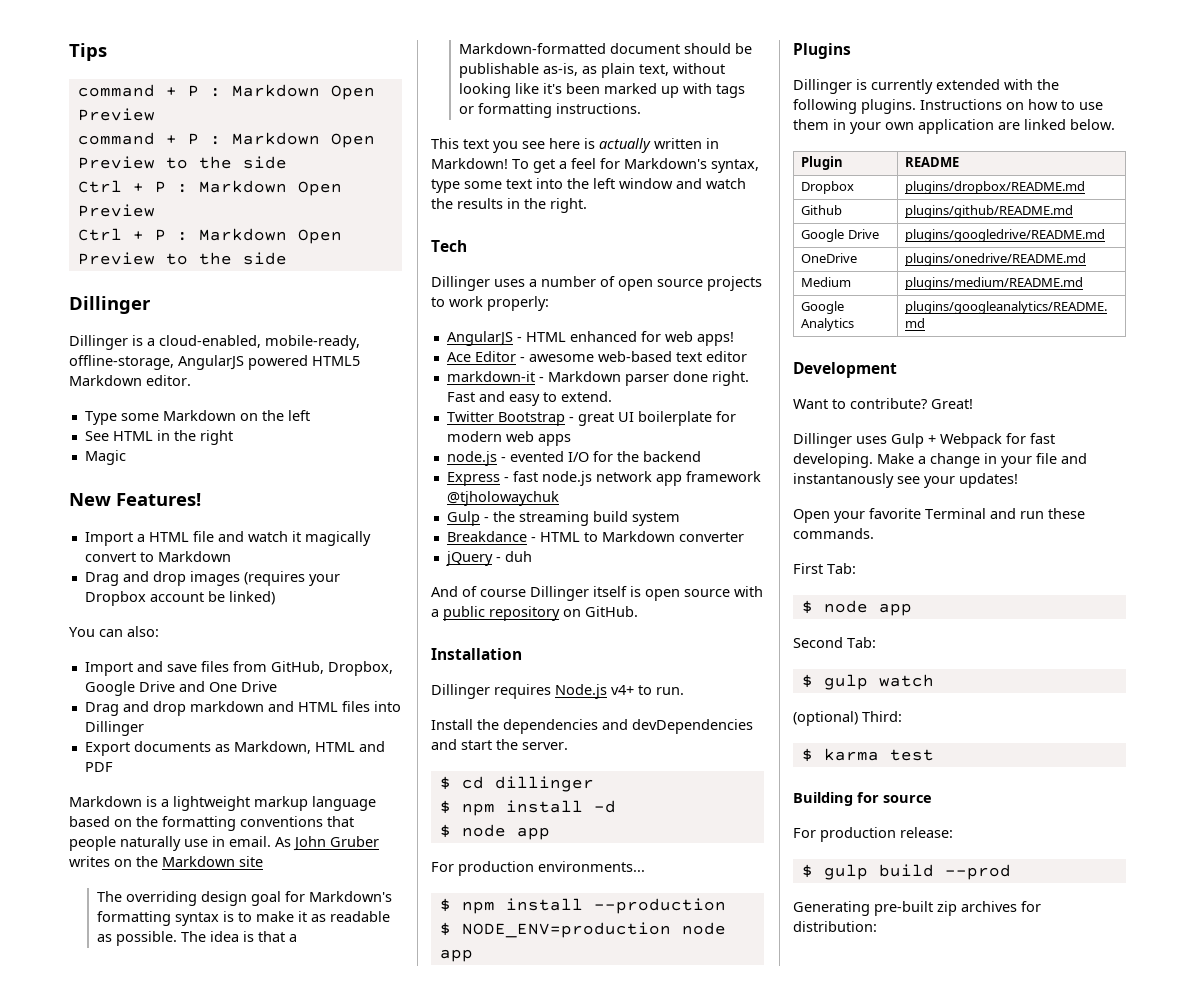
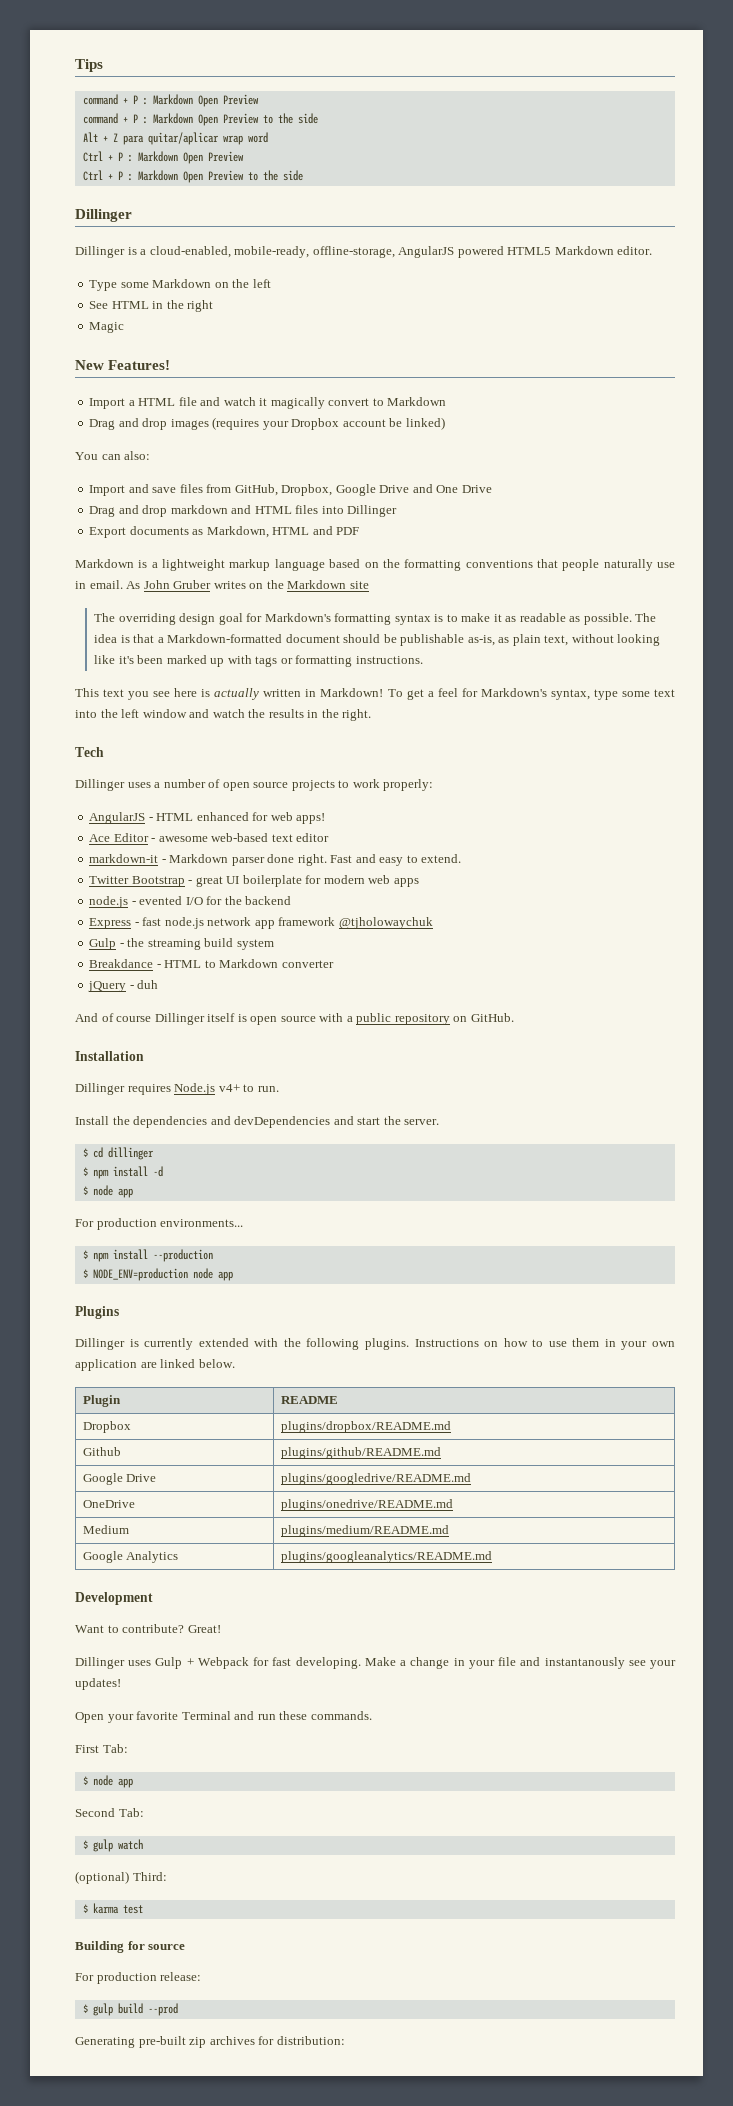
+ Alt + Z para quitar/aplicar wrap word

